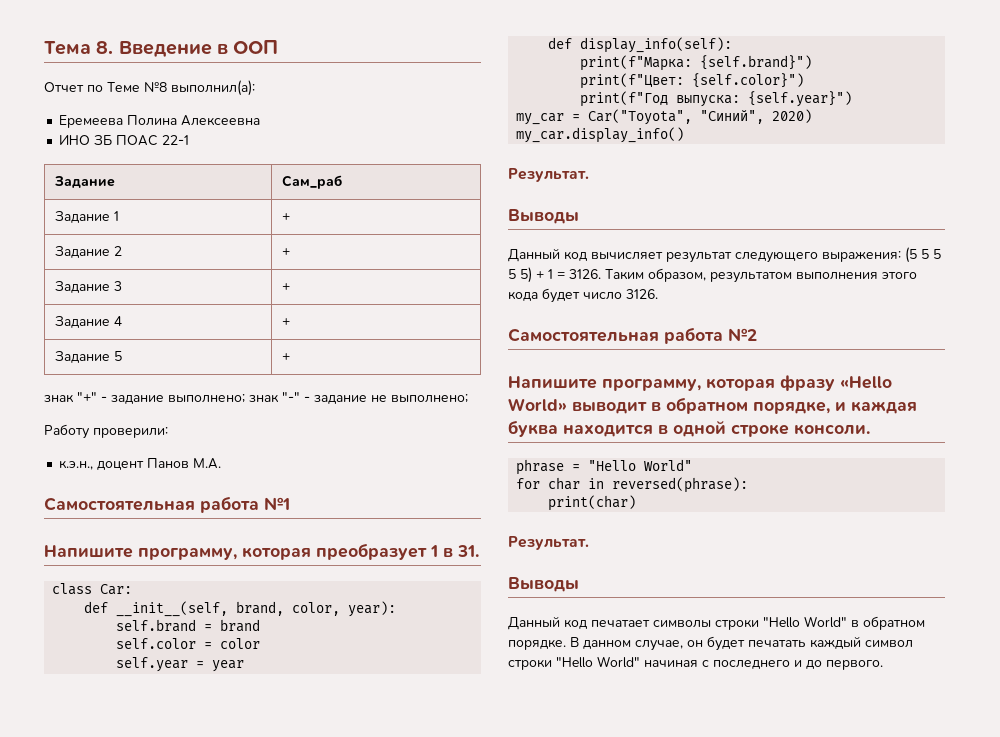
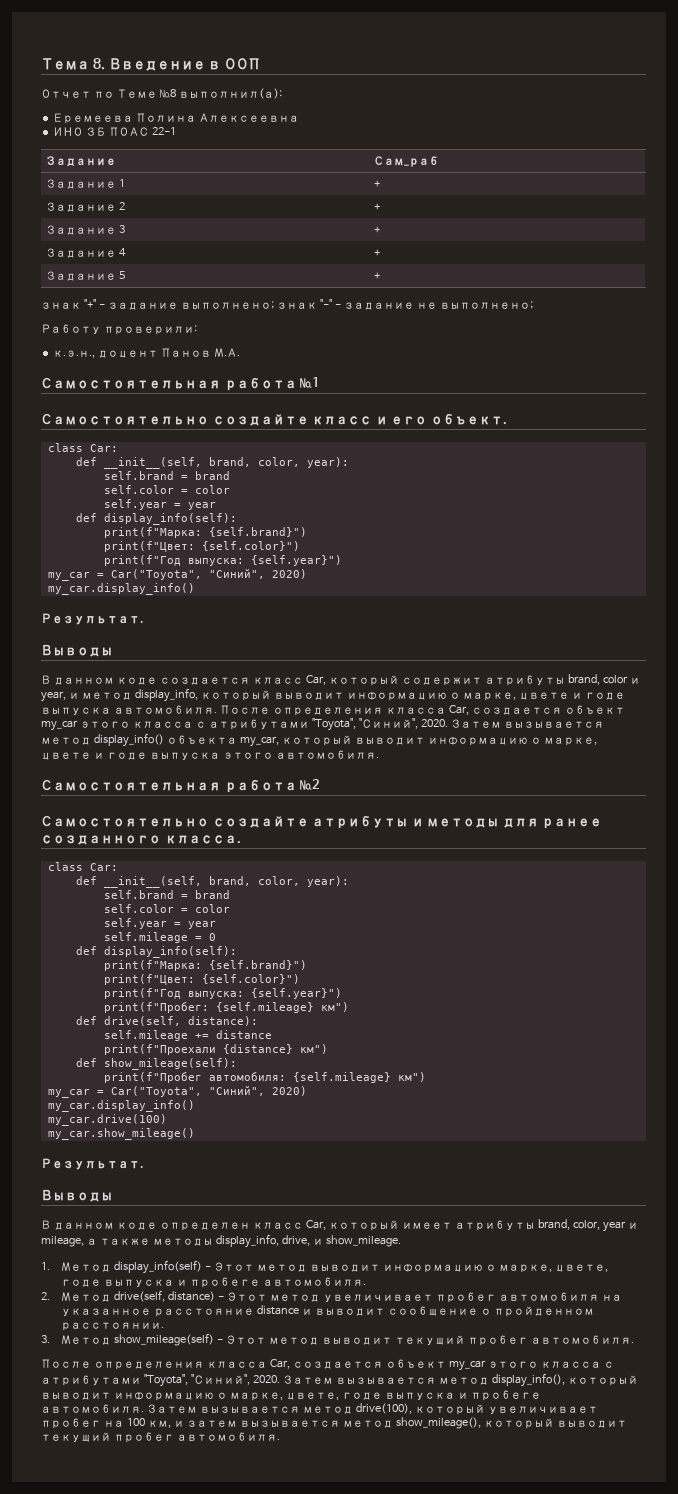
- Напишите программу, которая преобразует 1 в 31.
+ Самостоятельно создайте класс и его объект.
- Данный код вычисляет результат следующего выражения: (5 5 5 5 5) + 1 = 3126. Таким образом, результатом выполнения этого кода будет число 3126.
+ В данном коде создается класс Car, который содержит атрибуты brand, color и year, и метод display_info, который выводит информацию о марке, цвете и годе выпуска автомобиля. После определения класса Car, создается объект my_car этого класса с атрибутами "Toyota", "Синий", 2020. Затем вызывается метод display_info() объекта my_car, который выводит информацию о марке, цвете и годе выпуска этого автомобиля.
  Самостоятельная работа №2
- Напишите программу, которая фразу «Hello World» выводит в обратном порядке, и каждая буква находится в одной строке консоли.
- phrase = "Hello World"
- for char in reversed(phrase):
- print(char)
+ Самостоятельно создайте атрибуты и методы для ранее созданного класса.
+ class Car:
+ def __init__(self, brand, color, year):
+ self.brand = brand
+ self.color = color
+ self.year = year
+ self.mileage = 0
+ def display_info(self):
+ print(f"Марка: {self.brand}")
+ print(f"Цвет: {self.color}")
+ print(f"Год выпуска: {self.year}")
+ print(f"Пробег: {self.mileage} км")
+ def drive(self, distance):
+ self.mileage += distance
+ print(f"Проехали {distance} км")
+ def show_mileage(self):
+ print(f"Пробег автомобиля: {self.mileage} км")
+ my_car = Car("Toyota", "Синий", 2020)
+ my_car.display_info()
+ my_car.drive(100)
+ my_car.show_mileage()
  Результат.
  Выводы
- Данный код печатает символы строки "Hello World" в обратном порядке. В данном случае, он будет печатать каждый символ строки "Hello World" начиная с последнего и до первого.
+ В данном коде определен класс Car, который имеет атрибуты brand, color, year и mileage, а также методы display_info, drive, и show_mileage.
+ 1. Метод display_info(self) - Этот метод выводит информацию о марке, цвете, годе выпуска и пробеге автомобиля.
+ 2. Метод drive(self, distance) - Этот метод увеличивает пробег автомобиля на указанное расстояние distance и выводит сообщение о пройденном расстоянии.
+ 3. Метод show_mileage(self) - Этот метод выводит текущий пробег автомобиля.
+ После определения класса Car, создается объект my_car этого класса с атрибутами "Toyota", "Синий", 2020. Затем вызывается метод display_info(), который выводит информацию о марке, цвете, годе выпуска и пробеге автомобиля. Затем вызывается метод drive(100), который увеличивает пробег на 100 км, и затем вызывается метод show_mileage(), который выводит текущий пробег автомобиля.

